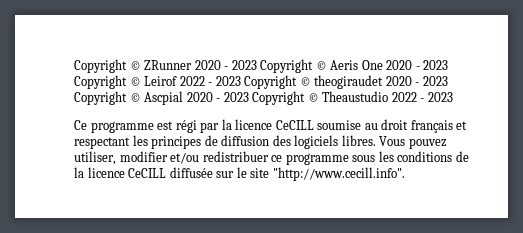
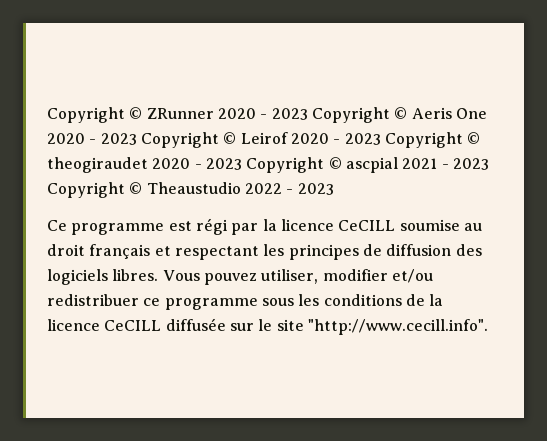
- Copyright © ZRunner 2020 - 2023 Copyright © Aeris One 2020 - 2023 Copyright © Leirof 2022 - 2023 Copyright © theogiraudet 2020 - 2023 Copyright © Ascpial 2020 - 2023 Copyright © Theaustudio 2022 - 2023
+ Copyright © ZRunner 2020 - 2023 Copyright © Aeris One 2020 - 2023 Copyright © Leirof 2020 - 2023 Copyright © theogiraudet 2020 - 2023 Copyright © ascpial 2021 - 2023 Copyright © Theaustudio 2022 - 2023

